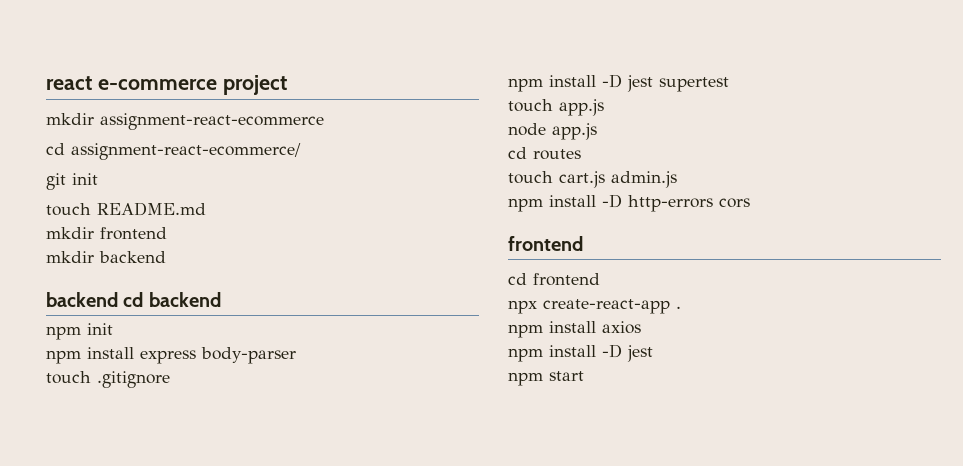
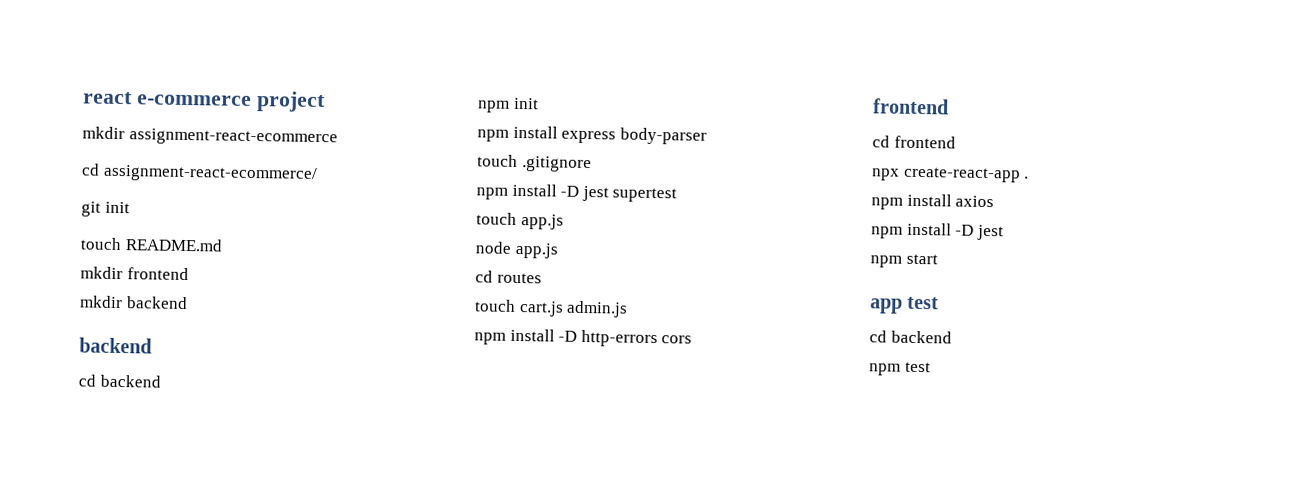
  mkdir backend
- backend cd backend
+ backend
+ cd backend
+ app test
+ cd backend
+ npm test

